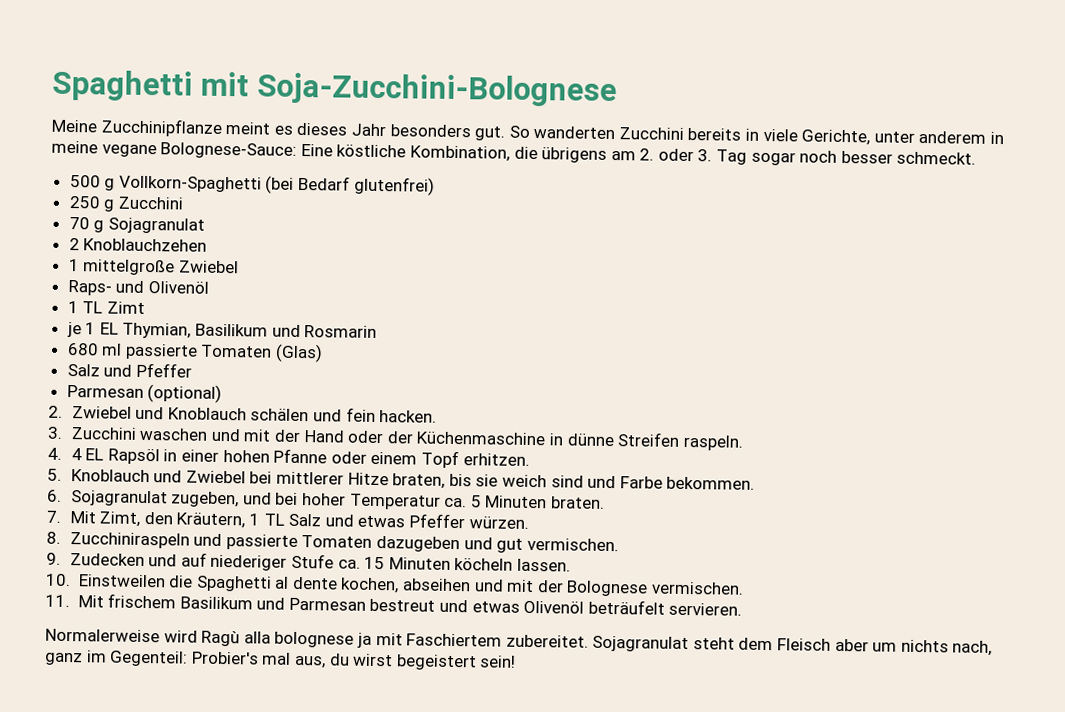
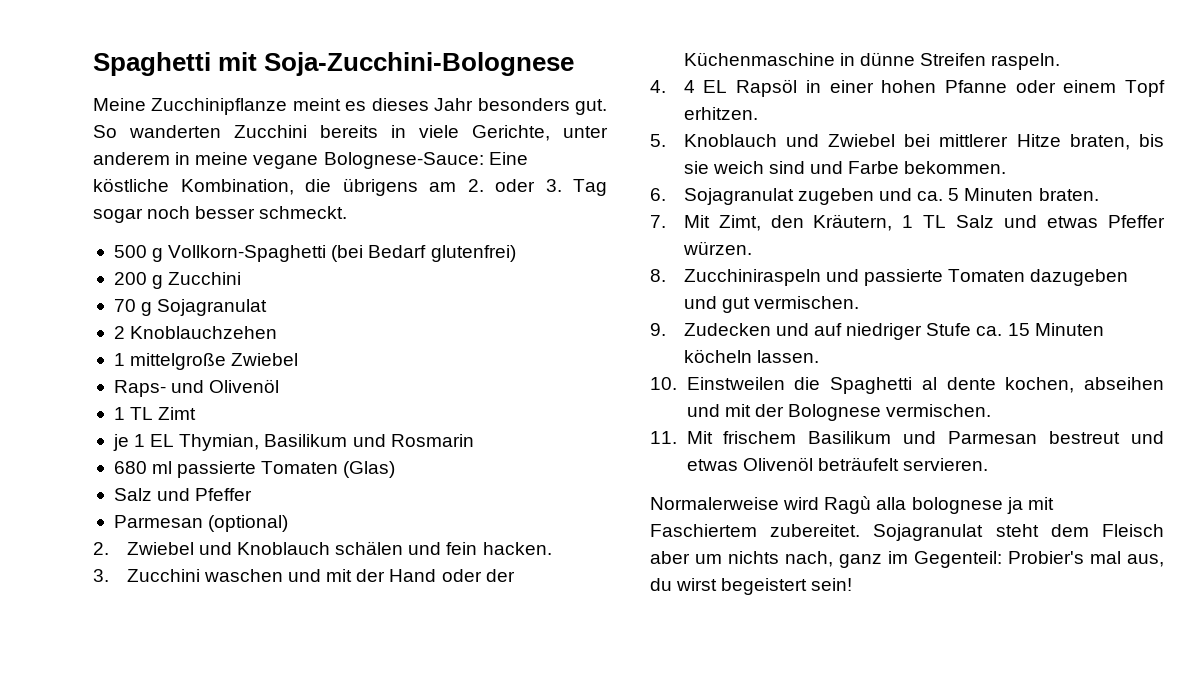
- 250 g Zucchini
+ 200 g Zucchini
- 6. Sojagranulat zugeben, und bei hoher Temperatur ca. 5 Minuten braten.
+ 6. Sojagranulat zugeben und ca. 5 Minuten braten.
- 9. Zudecken und auf niederiger Stufe ca. 15 Minuten köcheln lassen.
+ 9. Zudecken und auf niedriger Stufe ca. 15 Minuten köcheln lassen.

